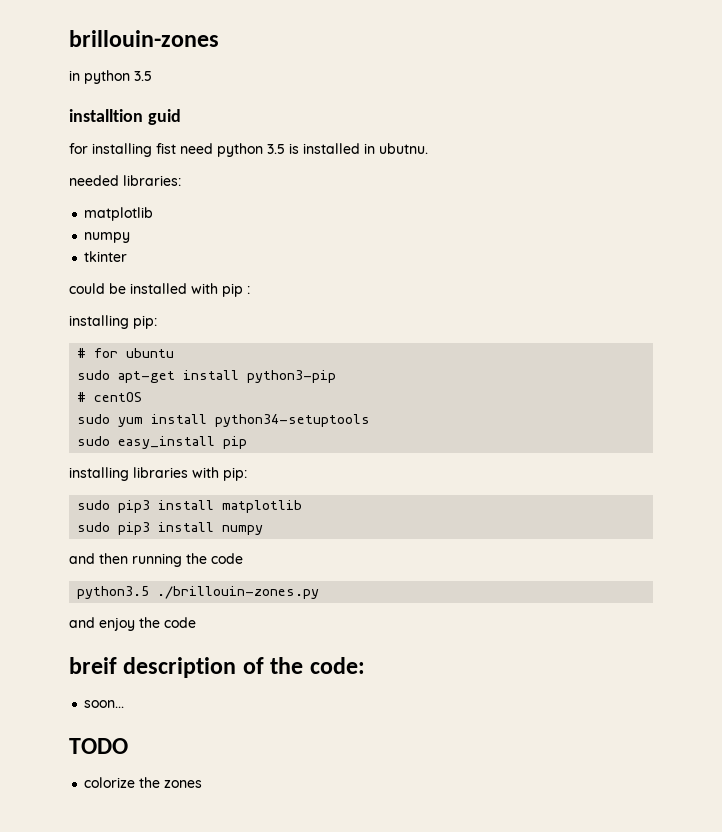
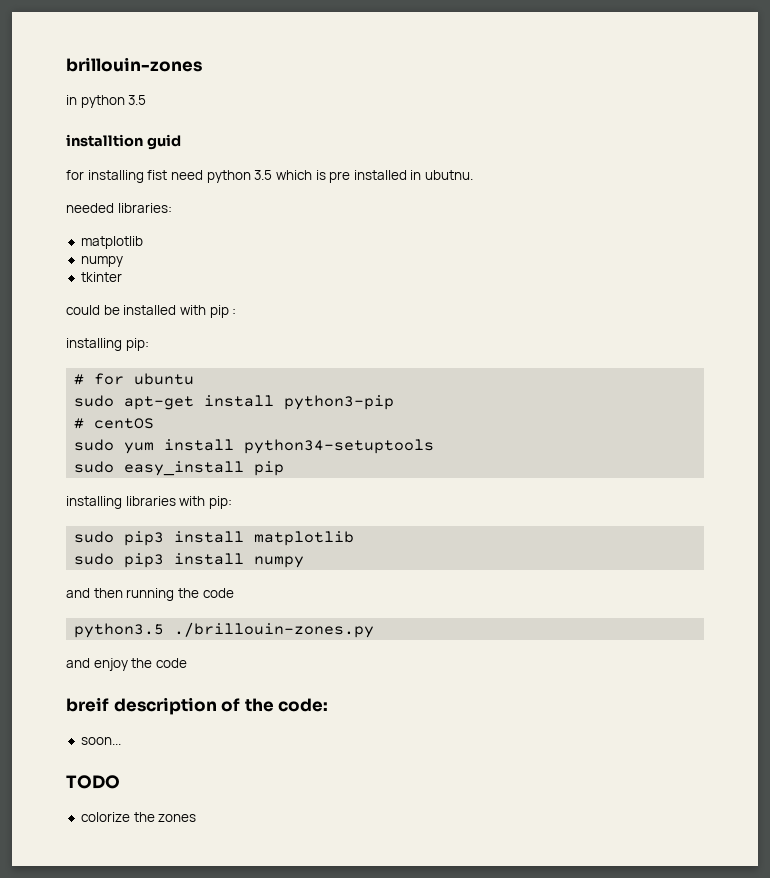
- for installing fist need python 3.5 is installed in ubutnu.
+ for installing fist need python 3.5 which is pre installed in ubutnu.

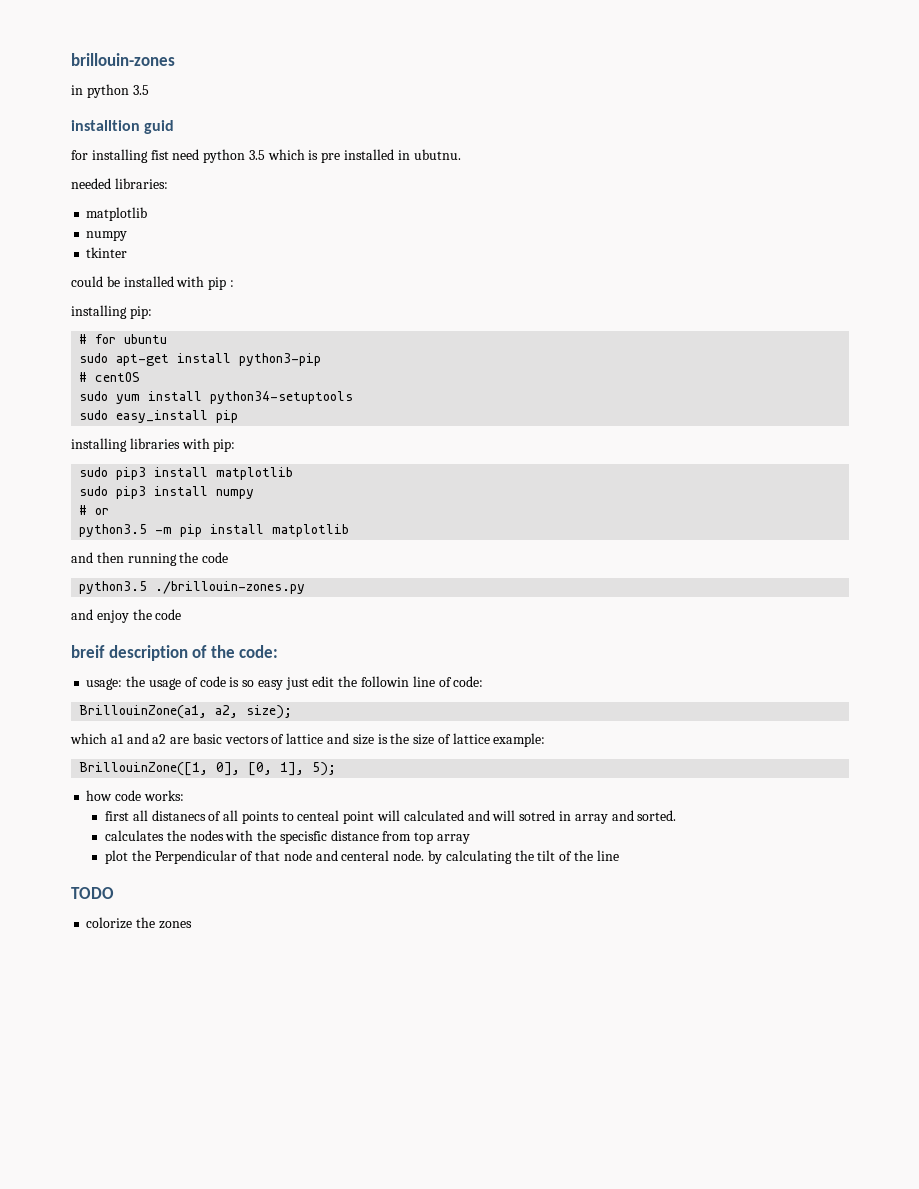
+ # or
+ python3.5 -m pip install matplotlib
- soon...
+ usage: the usage of code is so easy just edit the followin line of code:
+ BrillouinZone(a1, a2, size);
+ which a1 and a2 are basic vectors of lattice and size is the size of lattice example:
+ BrillouinZone([1, 0], [0, 1], 5);
+ how code works:
+ first all distanecs of all points to centeal point will calculated and will sotred in array and sorted.
+ calculates the nodes with the specisfic distance from top array
+ plot the Perpendicular of that node and centeral node. by calculating the tilt of the line

